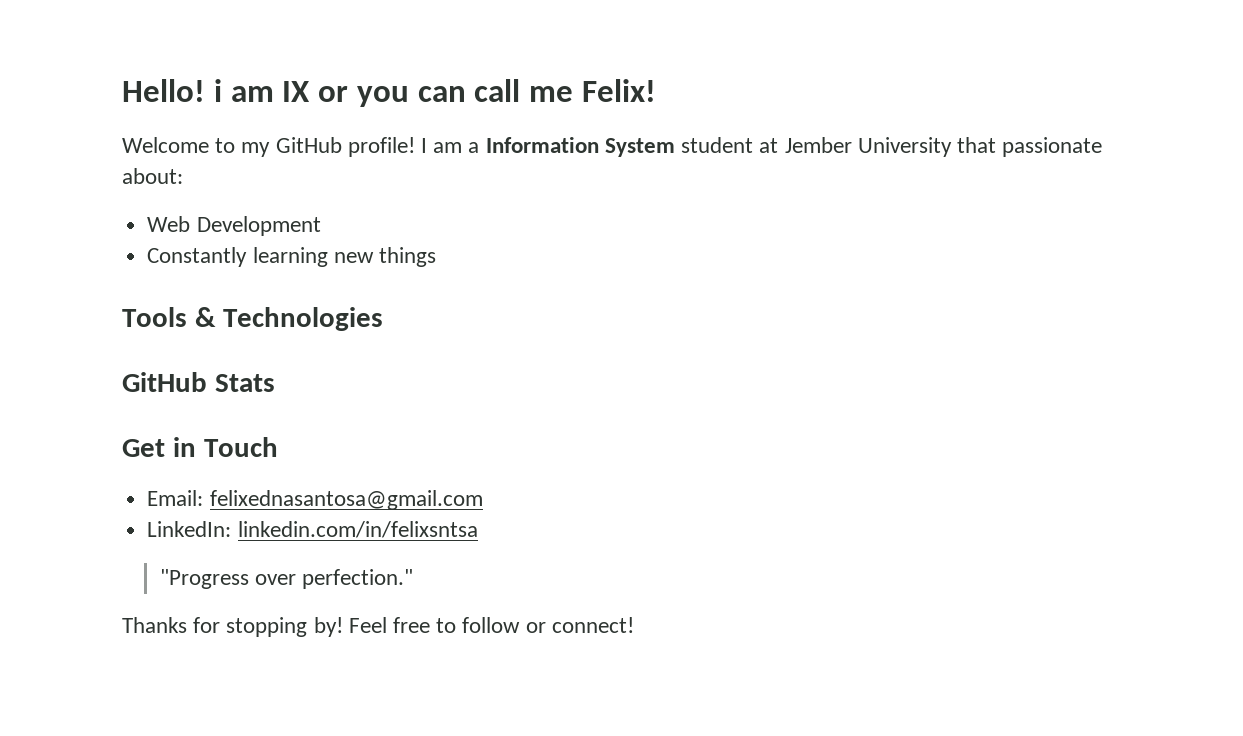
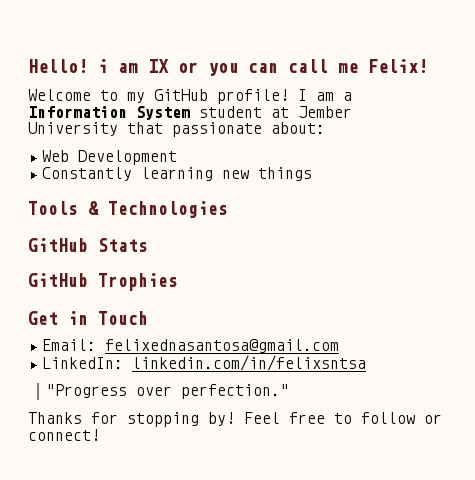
+ GitHub Trophies

